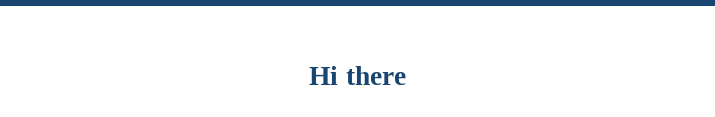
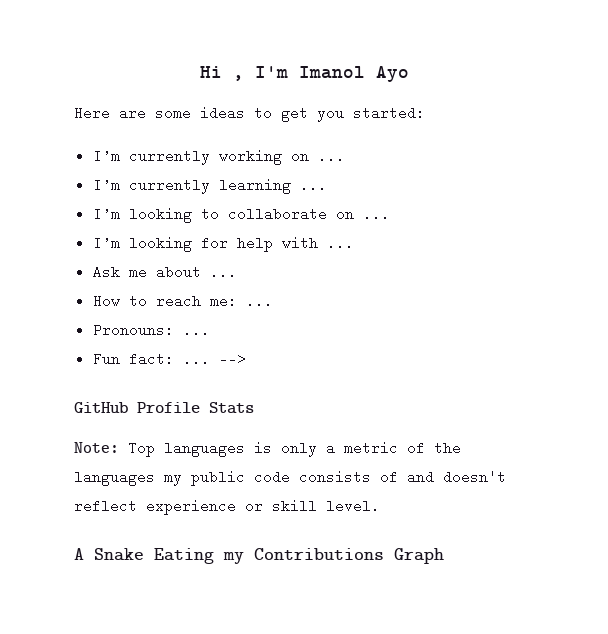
- Hi there
+ Hi , I'm Imanol Ayo
+ Here are some ideas to get you started:
+ I’m currently working on ...
+ I’m currently learning ...
+ I’m looking to collaborate on ...
+ I’m looking for help with ...
+ Ask me about ...
+ How to reach me: ...
+ Pronouns: ...
+ Fun fact: ... -->
+ GitHub Profile Stats
+ Note: Top languages is only a metric of the languages my public code consists of and doesn't reflect experience or skill level.
+ A Snake Eating my Contributions Graph

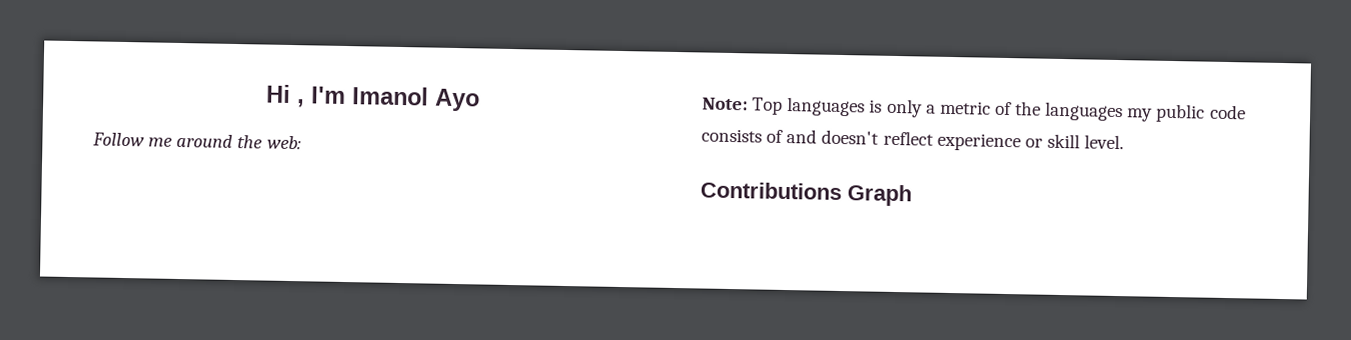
- Here are some ideas to get you started:
- I’m currently working on ...
- I’m currently learning ...
- I’m looking to collaborate on ...
- I’m looking for help with ...
- Ask me about ...
- How to reach me: ...
- Pronouns: ...
- Fun fact: ... -->
- GitHub Profile Stats
+ Follow me around the web:
- A Snake Eating my Contributions Graph
+ Contributions Graph

